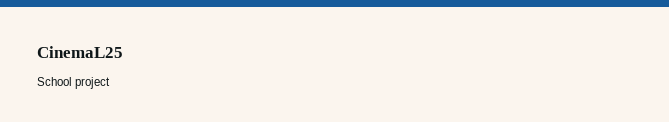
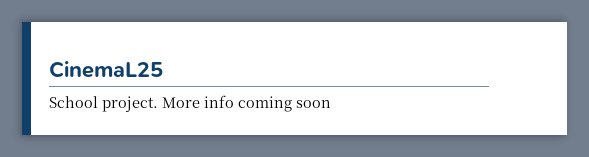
- School project
+ School project. More info coming soon

